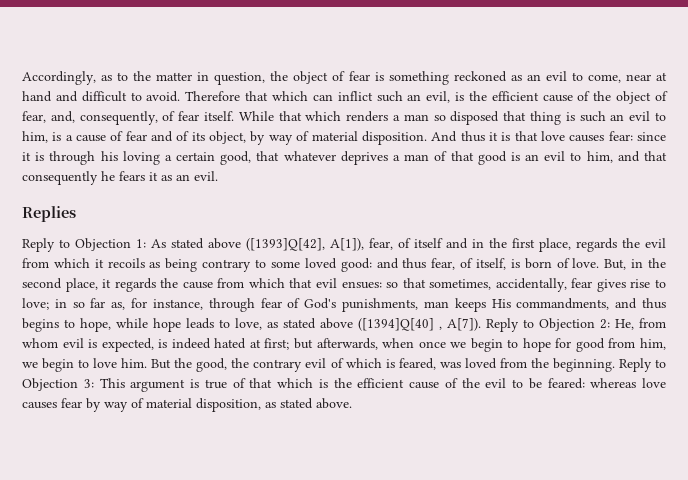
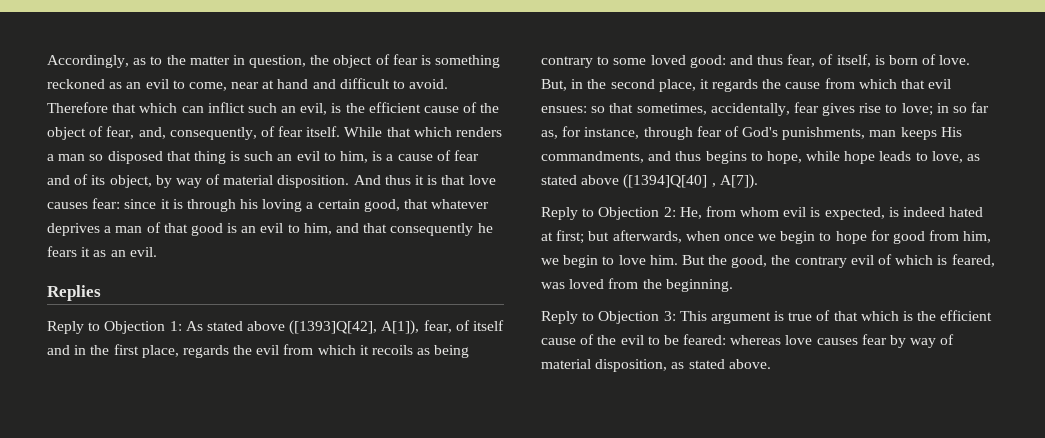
- in so far as, for instance, through fear of God's punishments, man keeps His commandments, and thus begins to hope, while hope leads to love, as stated above ([1394]Q[40] , A[7]). Reply to Objection 2:
+ in so far as, for instance, through fear of God's punishments, man keeps His commandments, and thus begins to hope, while hope leads to love, as stated above ([1394]Q[40] , A[7]).
+ Reply to Objection 2:
- But the good, the contrary evil of which is feared, was loved from the beginning. Reply to Objection 3: This argument is true of that which is the efficient cause of the evil to be feared: whereas love causes fear by way of material disposition, as stated above.
+ But the good, the contrary evil of which is feared, was loved from the beginning.
+ Reply to Objection 3: This argument is true of that which is the efficient cause of the evil to be feared: whereas love causes fear by way of material disposition, as stated above.

